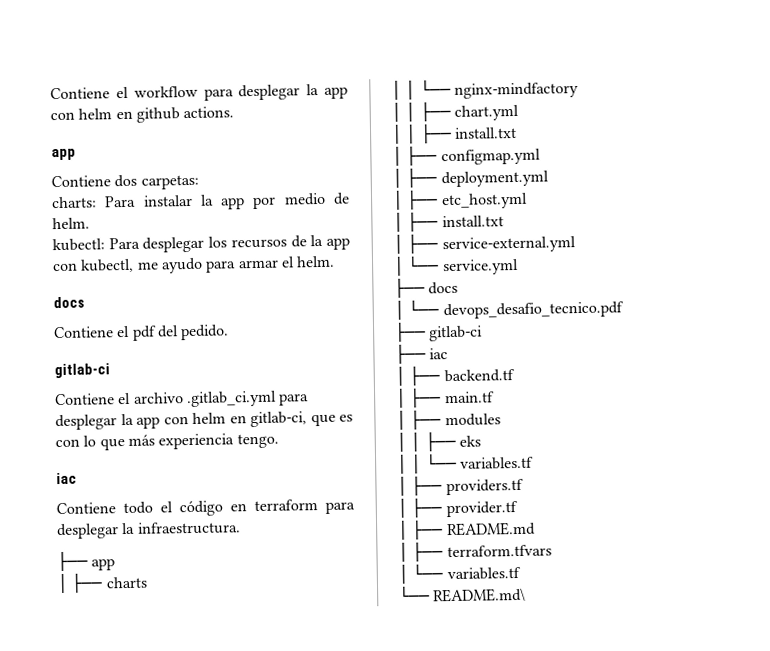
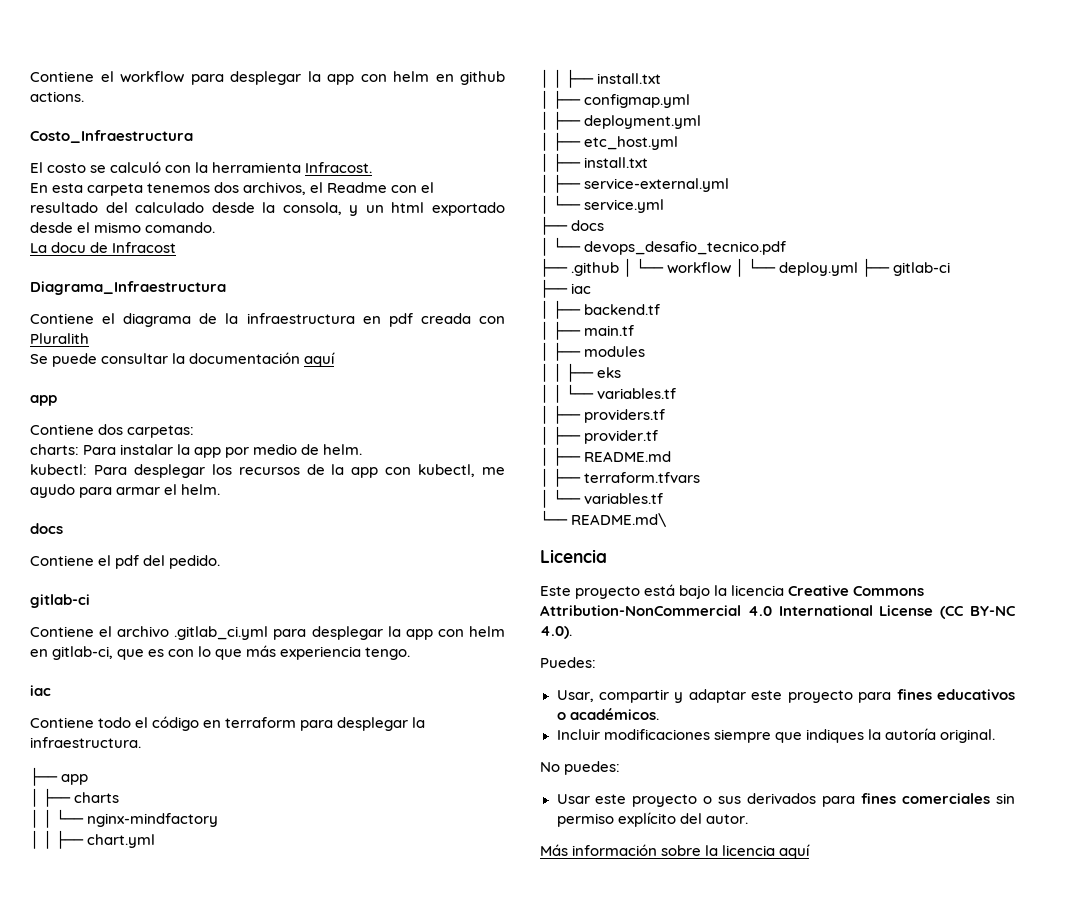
+ Costo_Infraestructura
+ El costo se calculó con la herramienta Infracost.
+ En esta carpeta tenemos dos archivos, el Readme con el resultado del calculado desde la consola, y un html exportado desde el mismo comando.
+ La docu de Infracost
+ Diagrama_Infraestructura
+ Contiene el diagrama de la infraestructura en pdf creada con Pluralith
+ Se puede consultar la documentación aquí
- ├── gitlab-ci
+ ├── .github │ └── workflow │ └── deploy.yml ├── gitlab-ci
+ Licencia
+ Este proyecto está bajo la licencia Creative Commons Attribution-NonCommercial 4.0 International License (CC BY-NC 4.0).
+ Puedes:
+ Usar, compartir y adaptar este proyecto para fines educativos o académicos.
+ Incluir modificaciones siempre que indiques la autoría original.
+ No puedes:
+ Usar este proyecto o sus derivados para fines comerciales sin permiso explícito del autor.
+ Más información sobre la licencia aquí

